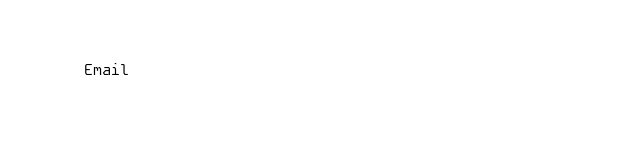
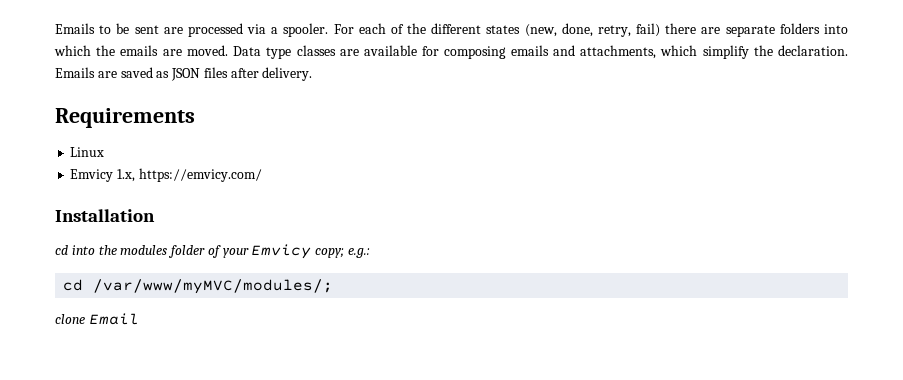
- Email
+ Emails to be sent are processed via a spooler. For each of the different states (new, done, retry, fail) there are separate folders into which the emails are moved. Data type classes are available for composing emails and attachments, which simplify the declaration. Emails are saved as JSON files after delivery.
+ Requirements
+ Linux
+ Emvicy 1.x, https://emvicy.com/
+ Installation
+ cd into the modules folder of your Emvicy copy; e.g.:
+ cd /var/www/myMVC/modules/;
+ clone Email

